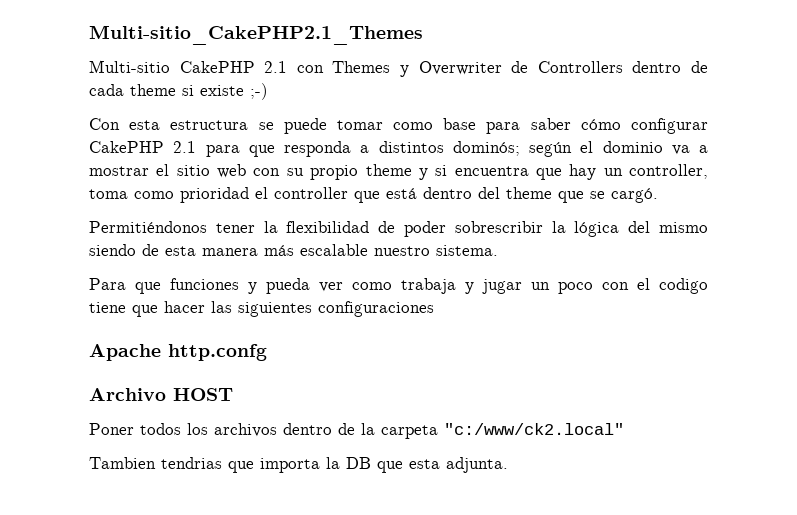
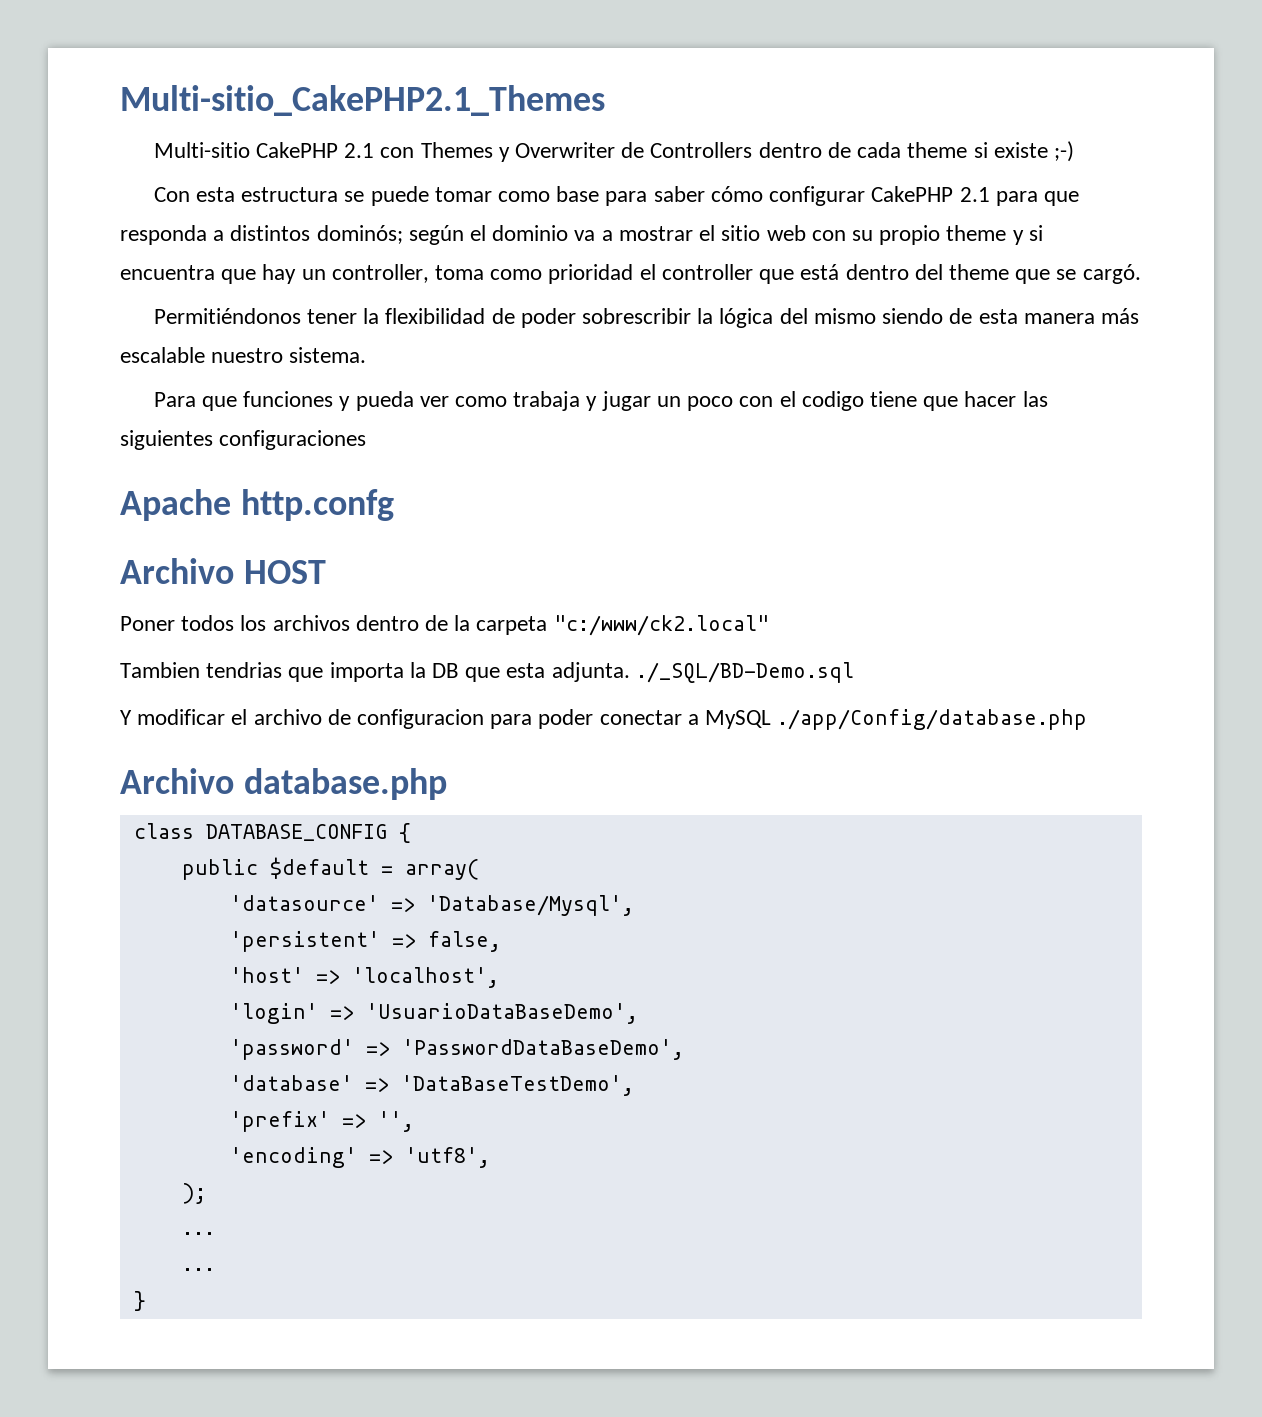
- Tambien tendrias que importa la DB que esta adjunta.
+ Tambien tendrias que importa la DB que esta adjunta. ./_SQL/BD-Demo.sql
+ Y modificar el archivo de configuracion para poder conectar a MySQL ./app/Config/database.php
+ Archivo database.php
+ class DATABASE_CONFIG {
+ public $default = array(
+ 'datasource' => 'Database/Mysql',
+ 'persistent' => false,
+ 'host' => 'localhost',
+ 'login' => 'UsuarioDataBaseDemo',
+ 'password' => 'PasswordDataBaseDemo',
+ 'database' => 'DataBaseTestDemo',
+ 'prefix' => '',
+ 'encoding' => 'utf8',
+ );
+ ...
+ ...
+ }

